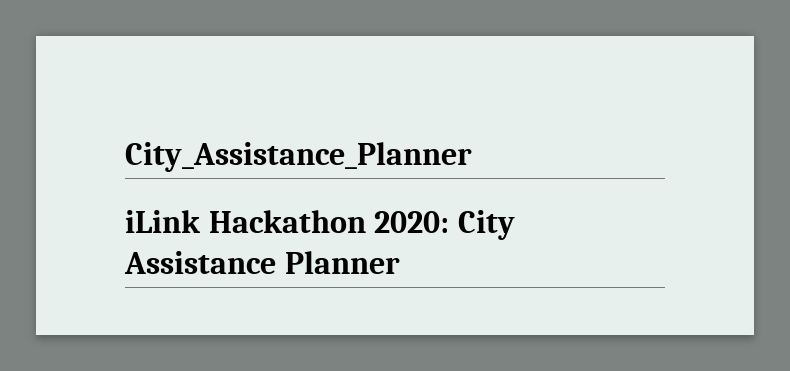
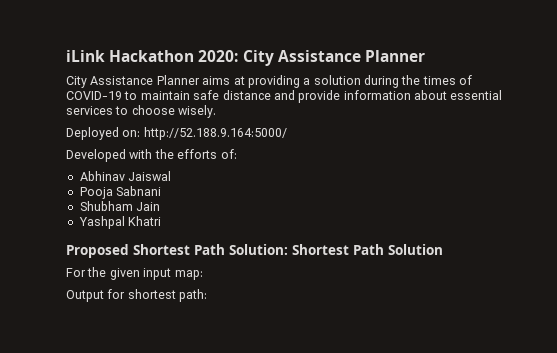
- City_Assistance_Planner
+ City Assistance Planner aims at providing a solution during the times of COVID-19 to maintain safe distance and provide information about essential services to choose wisely.
+ Deployed on: http://52.188.9.164:5000/
+ Developed with the efforts of:
+ Abhinav Jaiswal
+ Pooja Sabnani
+ Shubham Jain
+ Yashpal Khatri
+ Proposed Shortest Path Solution: Shortest Path Solution
+ For the given input map:
+ Output for shortest path:

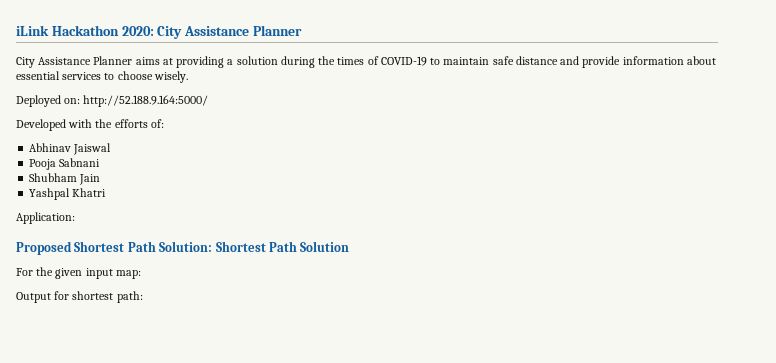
+ Application:

